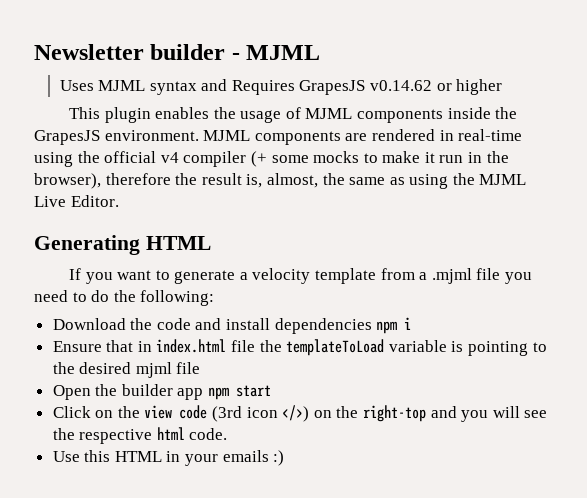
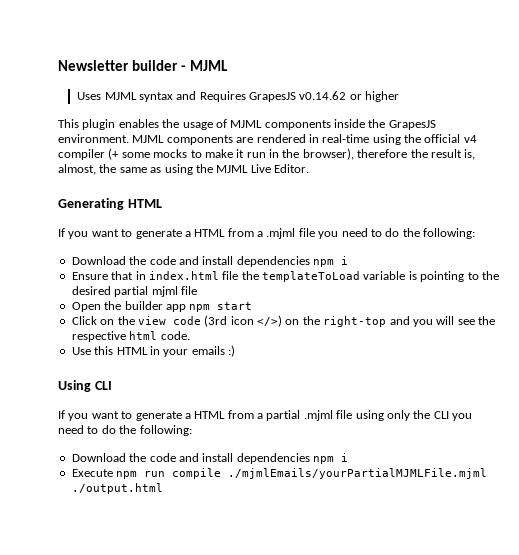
- If you want to generate a velocity template from a .mjml file you need to do the following:
+ If you want to generate a HTML from a .mjml file you need to do the following:
- Ensure that in index.html file the templateToLoad variable is pointing to the desired mjml file
+ Ensure that in index.html file the templateToLoad variable is pointing to the desired partial mjml file
+ Using CLI
+ If you want to generate a HTML from a partial .mjml file using only the CLI you need to do the following:
+ Download the code and install dependencies npm i
+ Execute npm run compile ./mjmlEmails/yourPartialMJMLFile.mjml ./output.html

